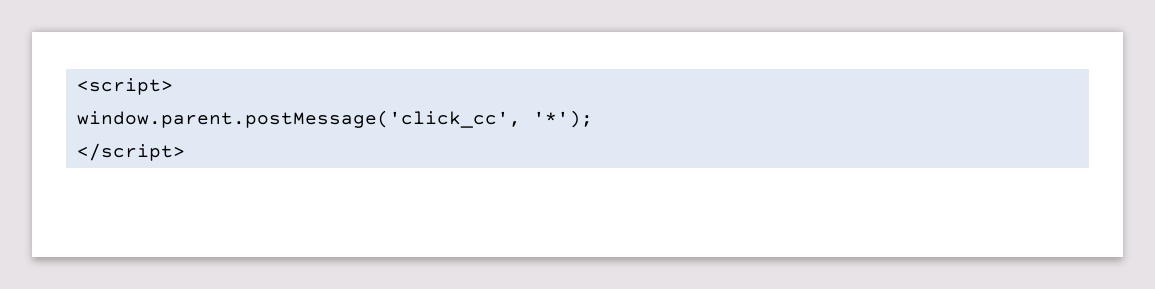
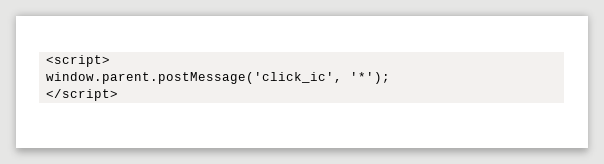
- window.parent.postMessage('click_cc', '*');
+ window.parent.postMessage('click_ic', '*');

